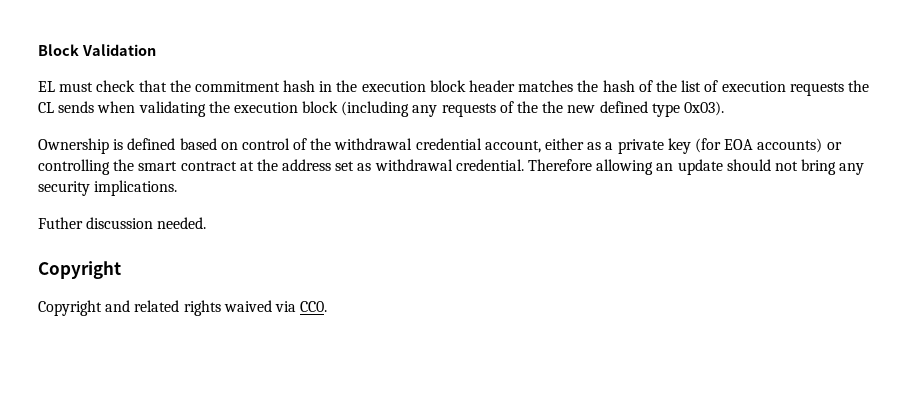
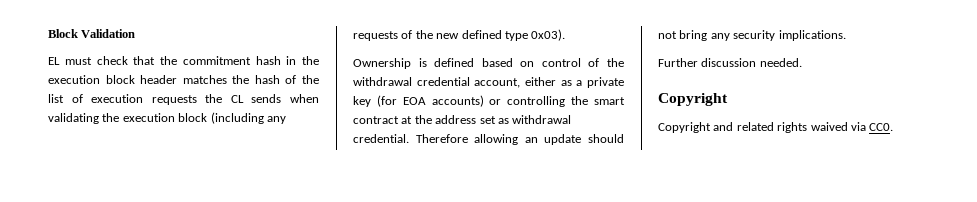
- EL must check that the commitment hash in the execution block header matches the hash of the list of execution requests the CL sends when validating the execution block (including any requests of the the new defined type 0x03).
+ EL must check that the commitment hash in the execution block header matches the hash of the list of execution requests the CL sends when validating the execution block (including any requests of the new defined type 0x03).
- Futher discussion needed.
+ Further discussion needed.

